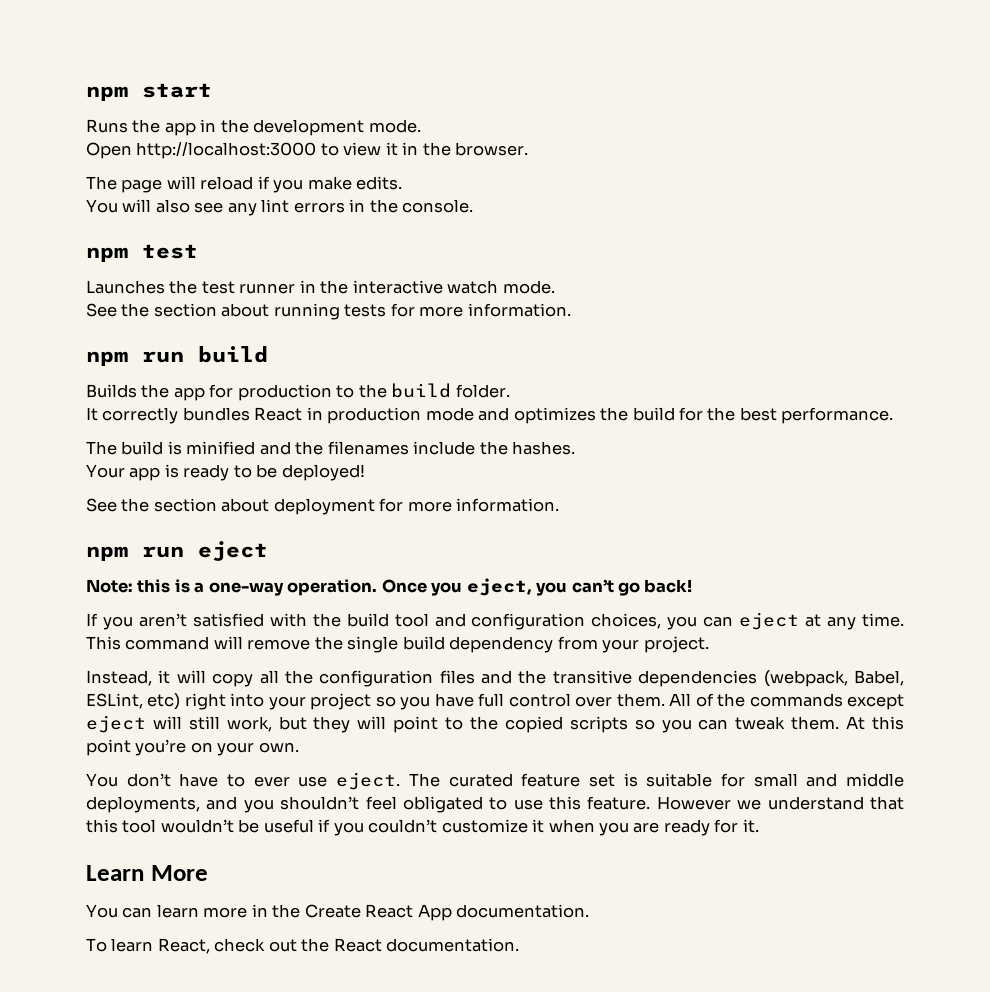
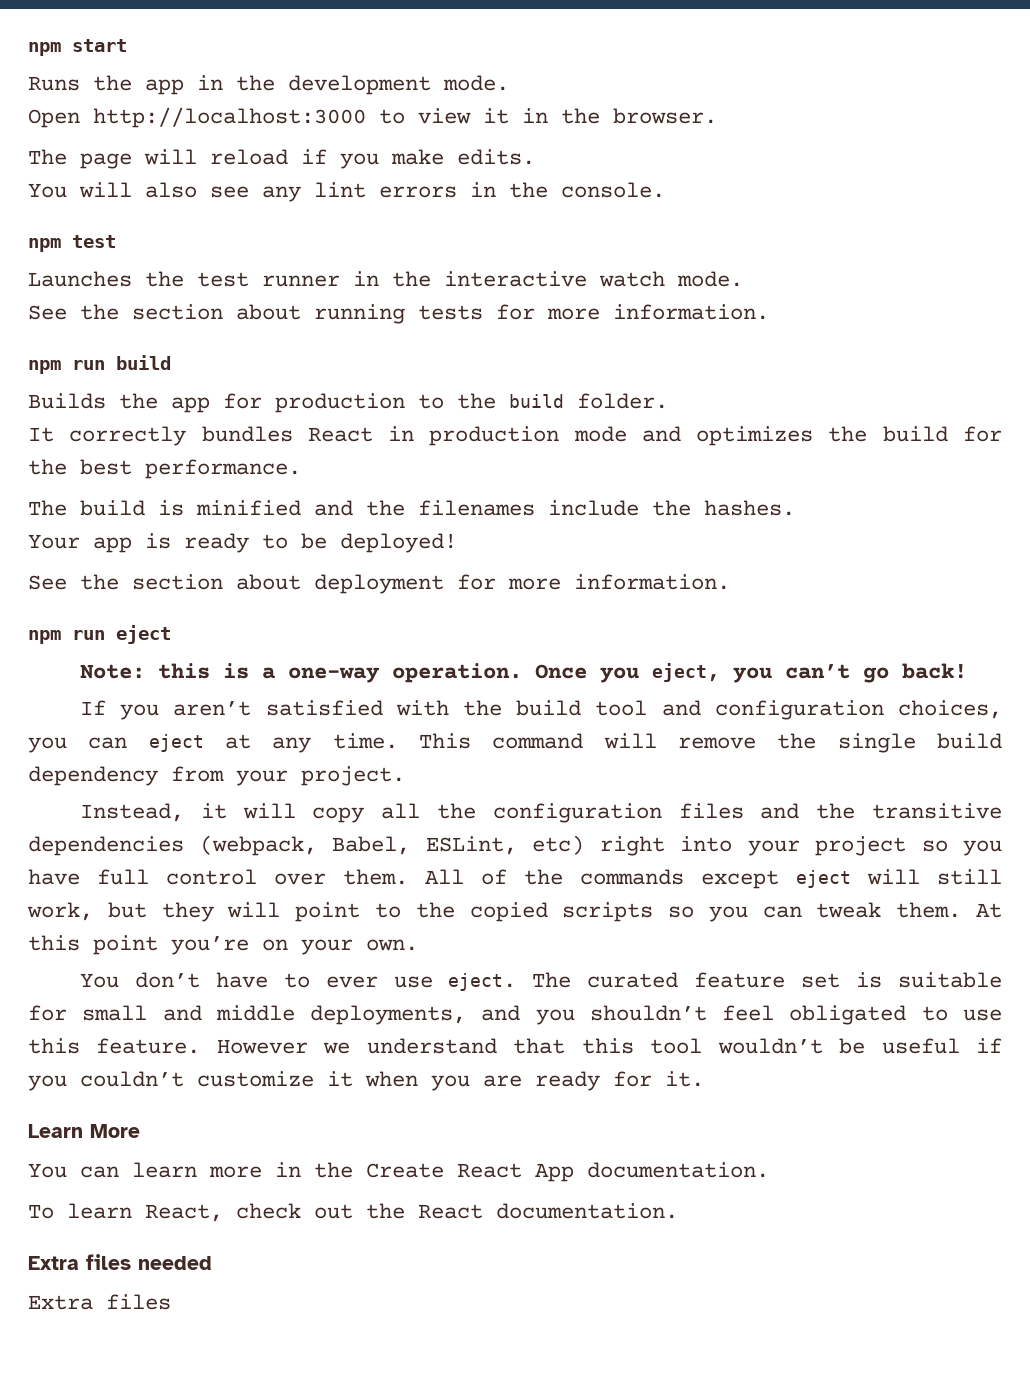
+ Extra files needed
+ Extra files

